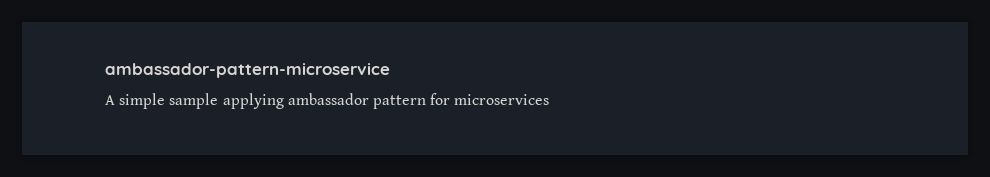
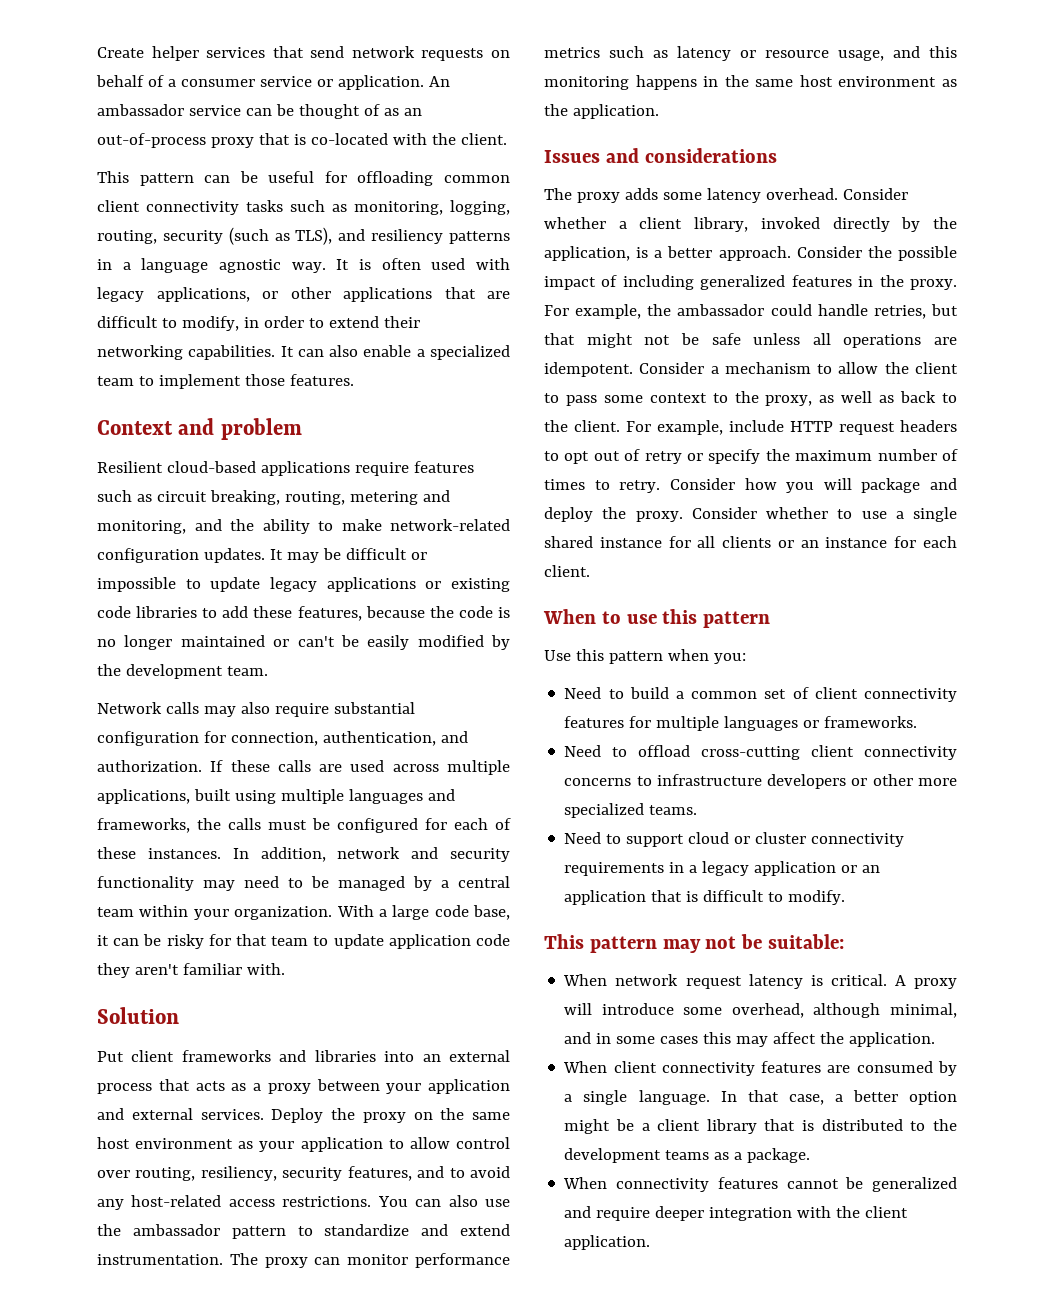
- ambassador-pattern-microservice
- A simple sample applying ambassador pattern for microservices
+ Create helper services that send network requests on behalf of a consumer service or application. An ambassador service can be thought of as an out-of-process proxy that is co-located with the client.
+ This pattern can be useful for offloading common client connectivity tasks such as monitoring, logging, routing, security (such as TLS), and resiliency patterns in a language agnostic way. It is often used with legacy applications, or other applications that are difficult to modify, in order to extend their networking capabilities. It can also enable a specialized team to implement those features.
+ Context and problem
+ Resilient cloud-based applications require features such as circuit breaking, routing, metering and monitoring, and the ability to make network-related configuration updates. It may be difficult or impossible to update legacy applications or existing code libraries to add these features, because the code is no longer maintained or can't be easily modified by the development team.
+ Network calls may also require substantial configuration for connection, authentication, and authorization. If these calls are used across multiple applications, built using multiple languages and frameworks, the calls must be configured for each of these instances. In addition, network and security functionality may need to be managed by a central team within your organization. With a large code base, it can be risky for that team to update application code they aren't familiar with.
+ Solution
+ Put client frameworks and libraries into an external process that acts as a proxy between your application and external services. Deploy the proxy on the same host environment as your application to allow control over routing, resiliency, security features, and to avoid any host-related access restrictions. You can also use the ambassador pattern to standardize and extend instrumentation. The proxy can monitor performance metrics such as latency or resource usage, and this monitoring happens in the same host environment as the application.
+ Issues and considerations
+ The proxy adds some latency overhead. Consider whether a client library, invoked directly by the application, is a better approach. Consider the possible impact of including generalized features in the proxy. For example, the ambassador could handle retries, but that might not be safe unless all operations are idempotent. Consider a mechanism to allow the client to pass some context to the proxy, as well as back to the client. For example, include HTTP request headers to opt out of retry or specify the maximum number of times to retry. Consider how you will package and deploy the proxy. Consider whether to use a single shared instance for all clients or an instance for each client.
+ When to use this pattern
+ Use this pattern when you:
+ Need to build a common set of client connectivity features for multiple languages or frameworks.
+ Need to offload cross-cutting client connectivity concerns to infrastructure developers or other more specialized teams.
+ Need to support cloud or cluster connectivity requirements in a legacy application or an application that is difficult to modify.
+ This pattern may not be suitable:
+ When network request latency is critical. A proxy will introduce some overhead, although minimal, and in some cases this may affect the application.
+ When client connectivity features are consumed by a single language. In that case, a better option might be a client library that is distributed to the development teams as a package.
+ When connectivity features cannot be generalized and require deeper integration with the client application.

